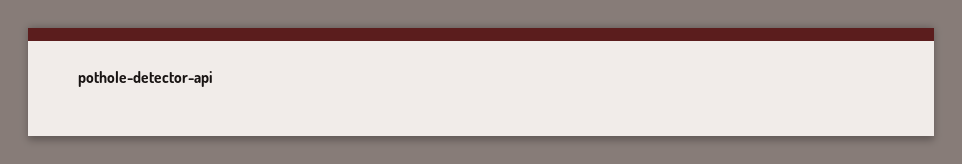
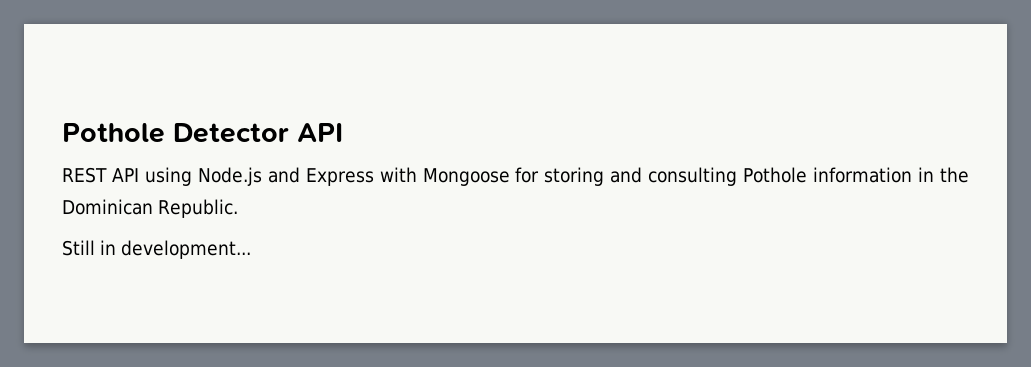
- pothole-detector-api
+ Pothole Detector API
+ REST API using Node.js and Express with Mongoose for storing and consulting Pothole information in the Dominican Republic.
+ Still in development...

